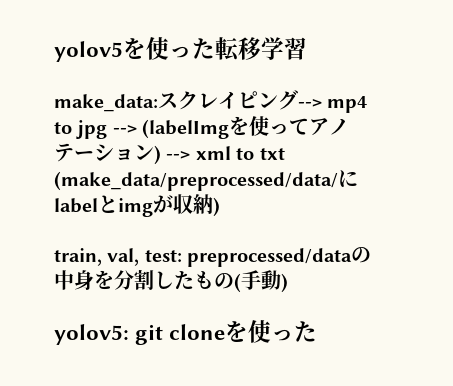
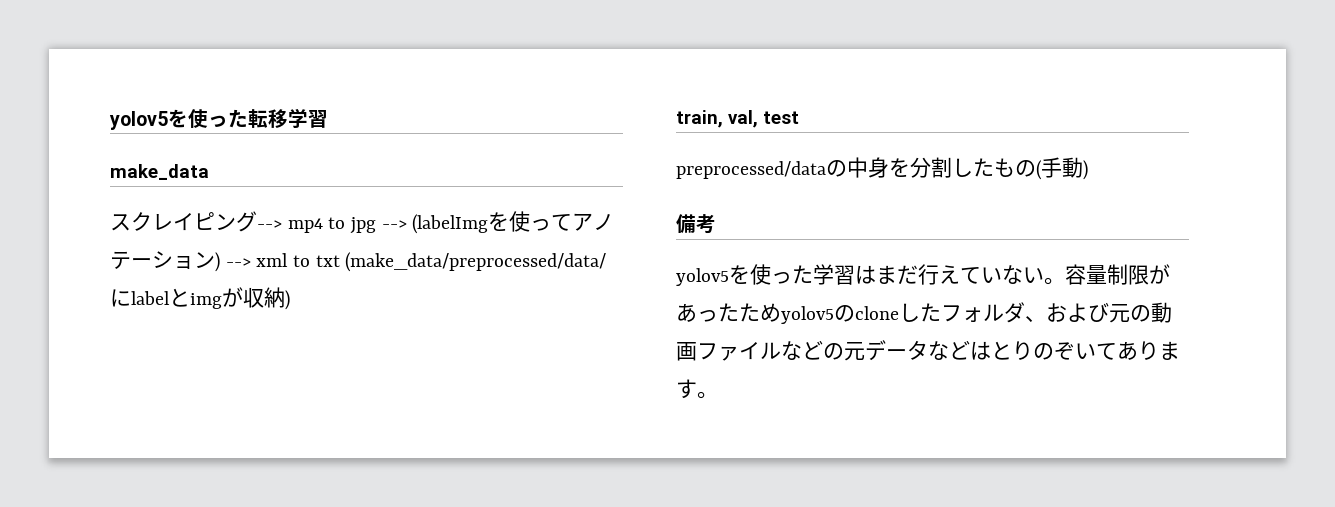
- make_data:スクレイピング--> mp4 to jpg --> (labelImgを使ってアノテーション) --> xml to txt (make_data/preprocessed/data/にlabelとimgが収納)
+ make_data
+ スクレイピング--> mp4 to jpg --> (labelImgを使ってアノテーション) --> xml to txt (make_data/preprocessed/data/にlabelとimgが収納)
- train, val, test: preprocessed/dataの中身を分割したもの(手動)
+ train, val, test
+ preprocessed/dataの中身を分割したもの(手動)
- yolov5: git cloneを使った
+ 備考
+ yolov5を使った学習はまだ行えていない。容量制限があったためyolov5のcloneしたフォルダ、および元の動画ファイルなどの元データなどはとりのぞいてあります。

